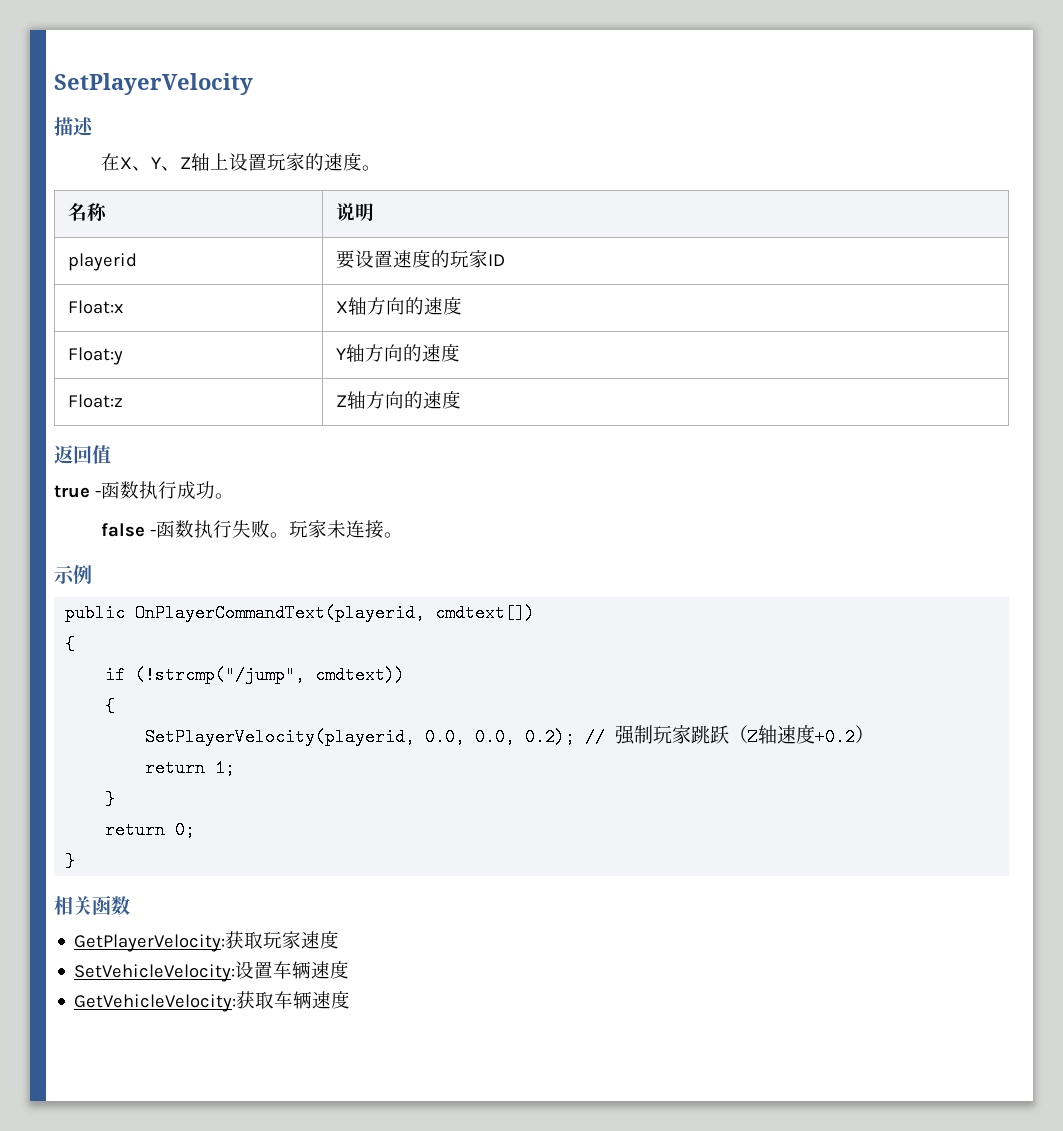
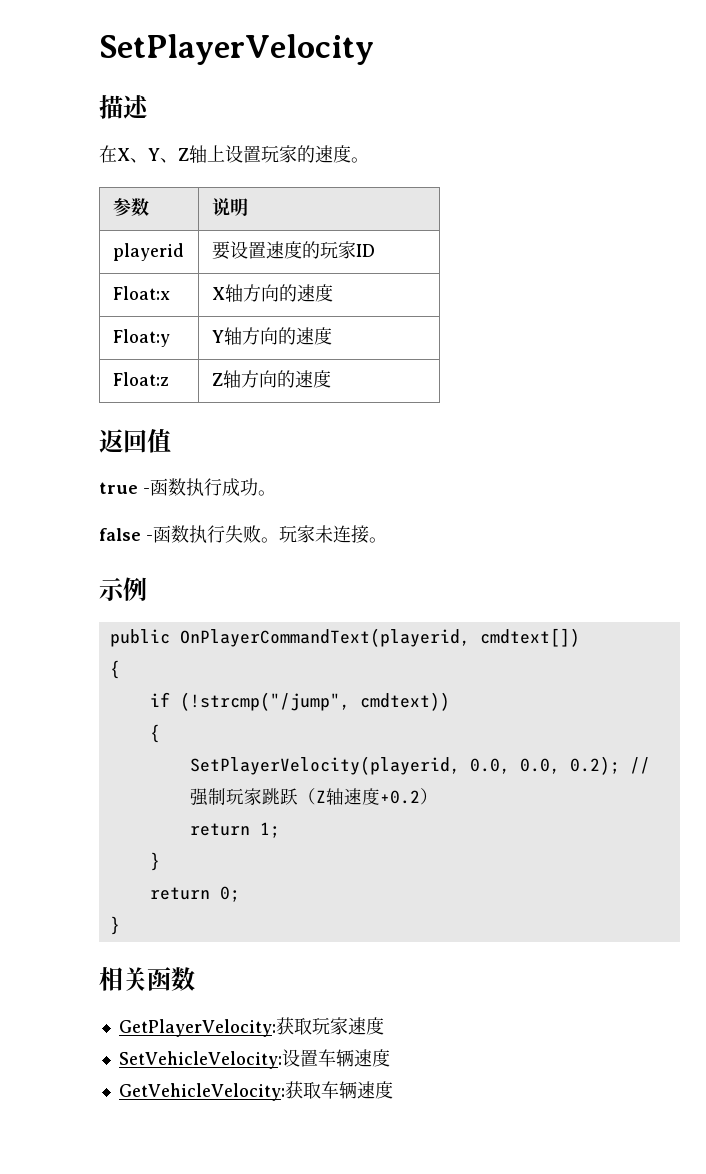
- 名称 | 说明
+ 参数 | 说明

